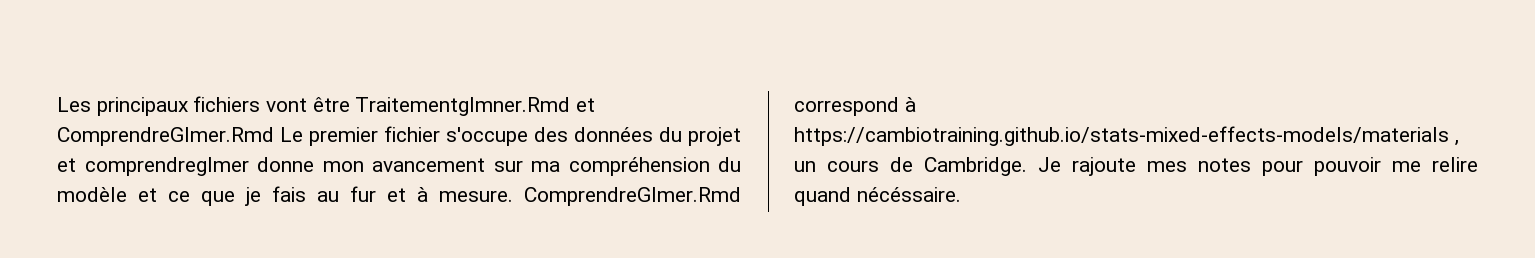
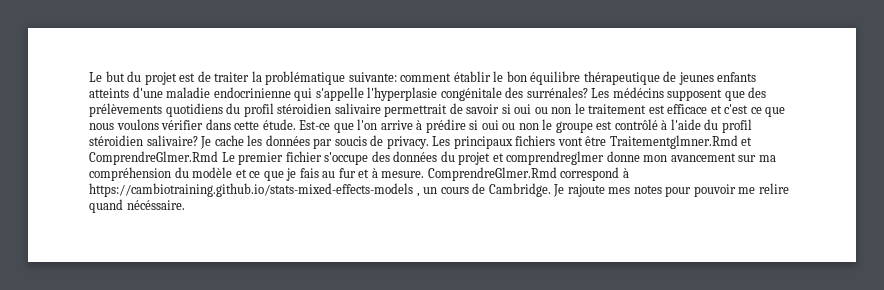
+ Le but du projet est de traiter la problématique suivante: comment établir le bon équilibre thérapeutique de jeunes enfants atteints d'une maladie endocrinienne qui s'appelle l'hyperplasie congénitale des surrénales? Les médécins supposent que des prélèvements quotidiens du profil stéroidien salivaire permettrait de savoir si oui ou non le traitement est efficace et c'est ce que nous voulons vérifier dans cette étude. Est-ce que l'on arrive à prédire si oui ou non le groupe est contrôlé à l'aide du profil stéroidien salivaire? Je cache les données par soucis de privacy.
- ComprendreGlmer.Rmd correspond à https://cambiotraining.github.io/stats-mixed-effects-models/materials , un cours de Cambridge.
+ ComprendreGlmer.Rmd correspond à https://cambiotraining.github.io/stats-mixed-effects-models , un cours de Cambridge.

